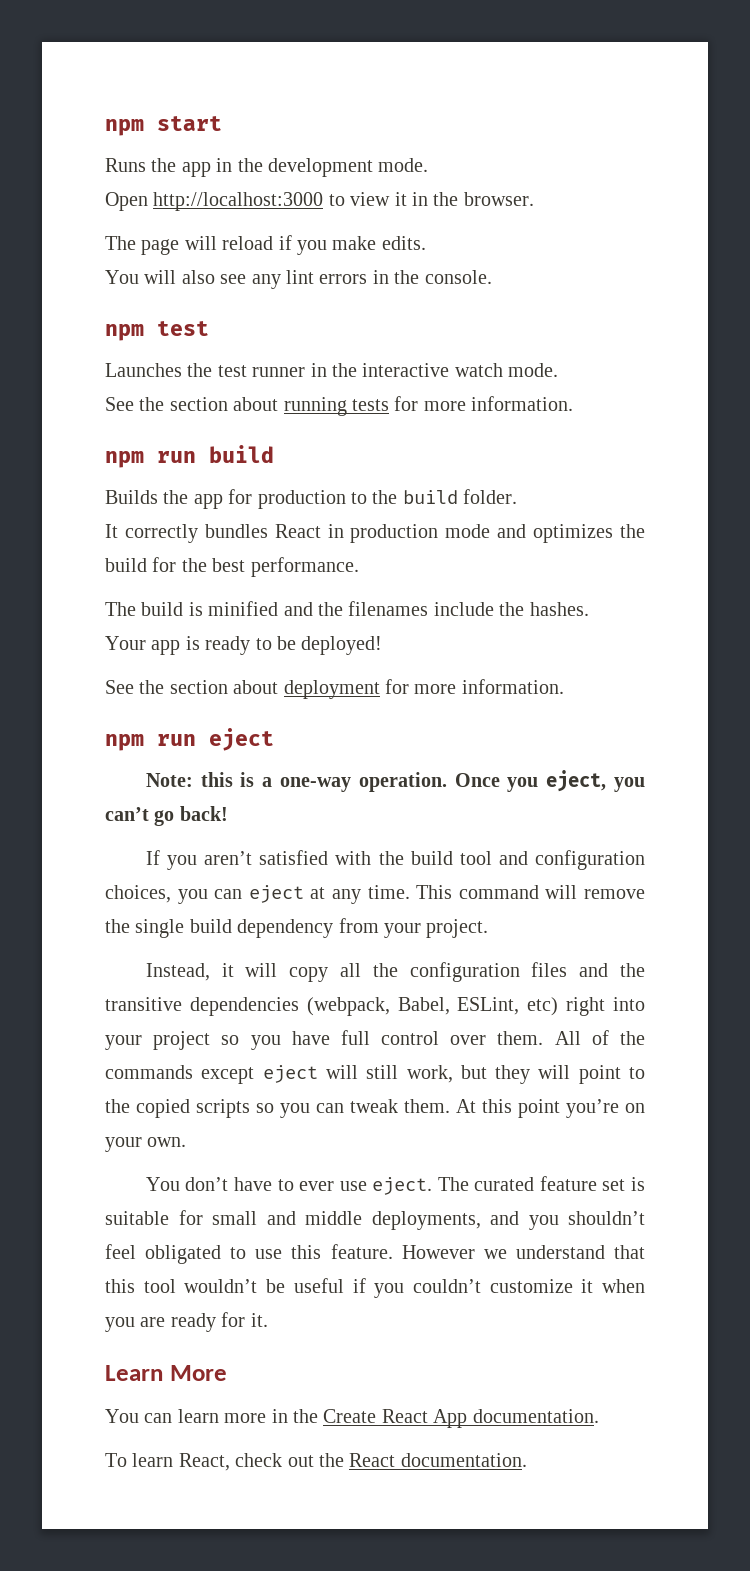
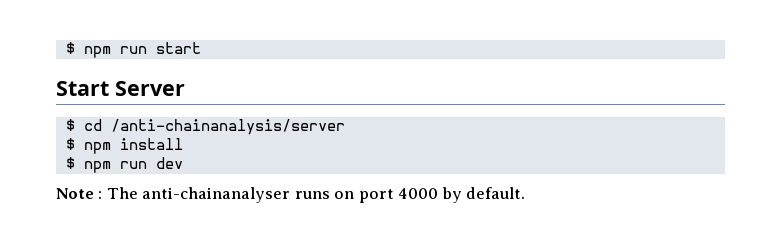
- npm start
- Runs the app in the development mode.
- Open http://localhost:3000 to view it in the browser.
- The page will reload if you make edits.
- You will also see any lint errors in the console.
- npm test
- Launches the test runner in the interactive watch mode.
- See the section about running tests for more information.
- npm run build
- Builds the app for production to the build folder.
- It correctly bundles React in production mode and optimizes the build for the best performance.
- The build is minified and the filenames include the hashes.
- Your app is ready to be deployed!
- See the section about deployment for more information.
- npm run eject
- Note: this is a one-way operation. Once you eject, you can’t go back!
- If you aren’t satisfied with the build tool and configuration choices, you can eject at any time. This command will remove the single build dependency from your project.
- Instead, it will copy all the configuration files and the transitive dependencies (webpack, Babel, ESLint, etc) right into your project so you have full control over them. All of the commands except eject will still work, but they will point to the copied scripts so you can tweak them. At this point you’re on your own.
- You don’t have to ever use eject. The curated feature set is suitable for small and middle deployments, and you shouldn’t feel obligated to use this feature. However we understand that this tool wouldn’t be useful if you couldn’t customize it when you are ready for it.
- Learn More
- You can learn more in the Create React App documentation.
- To learn React, check out the React documentation.
+ $ npm run start
+ Start Server
+ $ cd /anti-chainanalysis/server
+ $ npm install
+ $ npm run dev
+ Note : The anti-chainanalyser runs on port 4000 by default.

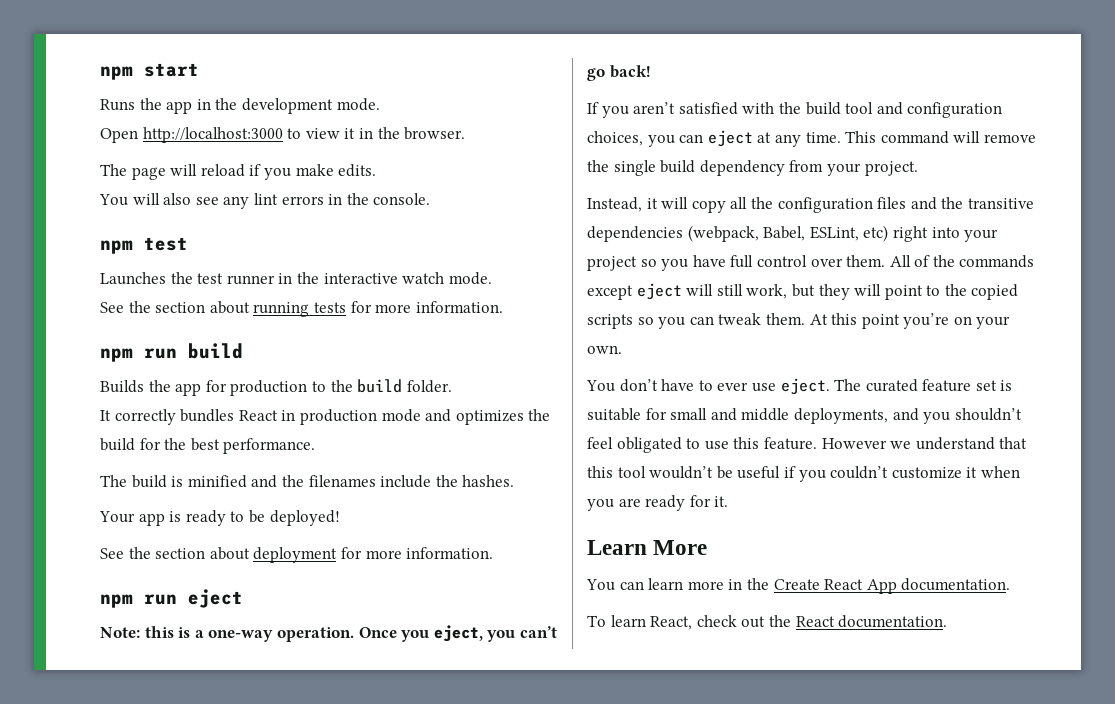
- $ npm run start
- Start Server
- $ cd /anti-chainanalysis/server
- $ npm install
- $ npm run dev
- Note : The anti-chainanalyser runs on port 4000 by default.
+ npm start
+ Runs the app in the development mode.
+ Open http://localhost:3000 to view it in the browser.
+ The page will reload if you make edits.
+ You will also see any lint errors in the console.
+ npm test
+ Launches the test runner in the interactive watch mode.
+ See the section about running tests for more information.
+ npm run build
+ Builds the app for production to the build folder.
+ It correctly bundles React in production mode and optimizes the build for the best performance.
+ The build is minified and the filenames include the hashes.
+ Your app is ready to be deployed!
+ See the section about deployment for more information.
+ npm run eject
+ Note: this is a one-way operation. Once you eject, you can’t go back!
+ If you aren’t satisfied with the build tool and configuration choices, you can eject at any time. This command will remove the single build dependency from your project.
+ Instead, it will copy all the configuration files and the transitive dependencies (webpack, Babel, ESLint, etc) right into your project so you have full control over them. All of the commands except eject will still work, but they will point to the copied scripts so you can tweak them. At this point you’re on your own.
+ You don’t have to ever use eject. The curated feature set is suitable for small and middle deployments, and you shouldn’t feel obligated to use this feature. However we understand that this tool wouldn’t be useful if you couldn’t customize it when you are ready for it.
+ Learn More
+ You can learn more in the Create React App documentation.
+ To learn React, check out the React documentation.

